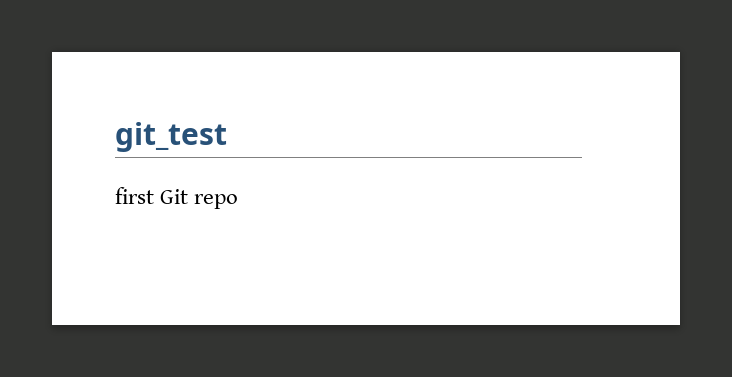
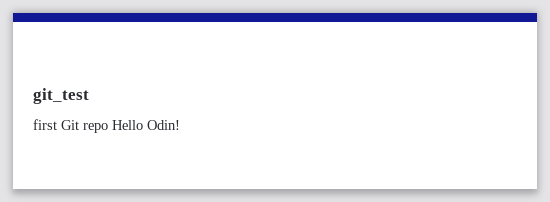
- first Git repo
+ first Git repo Hello Odin!

